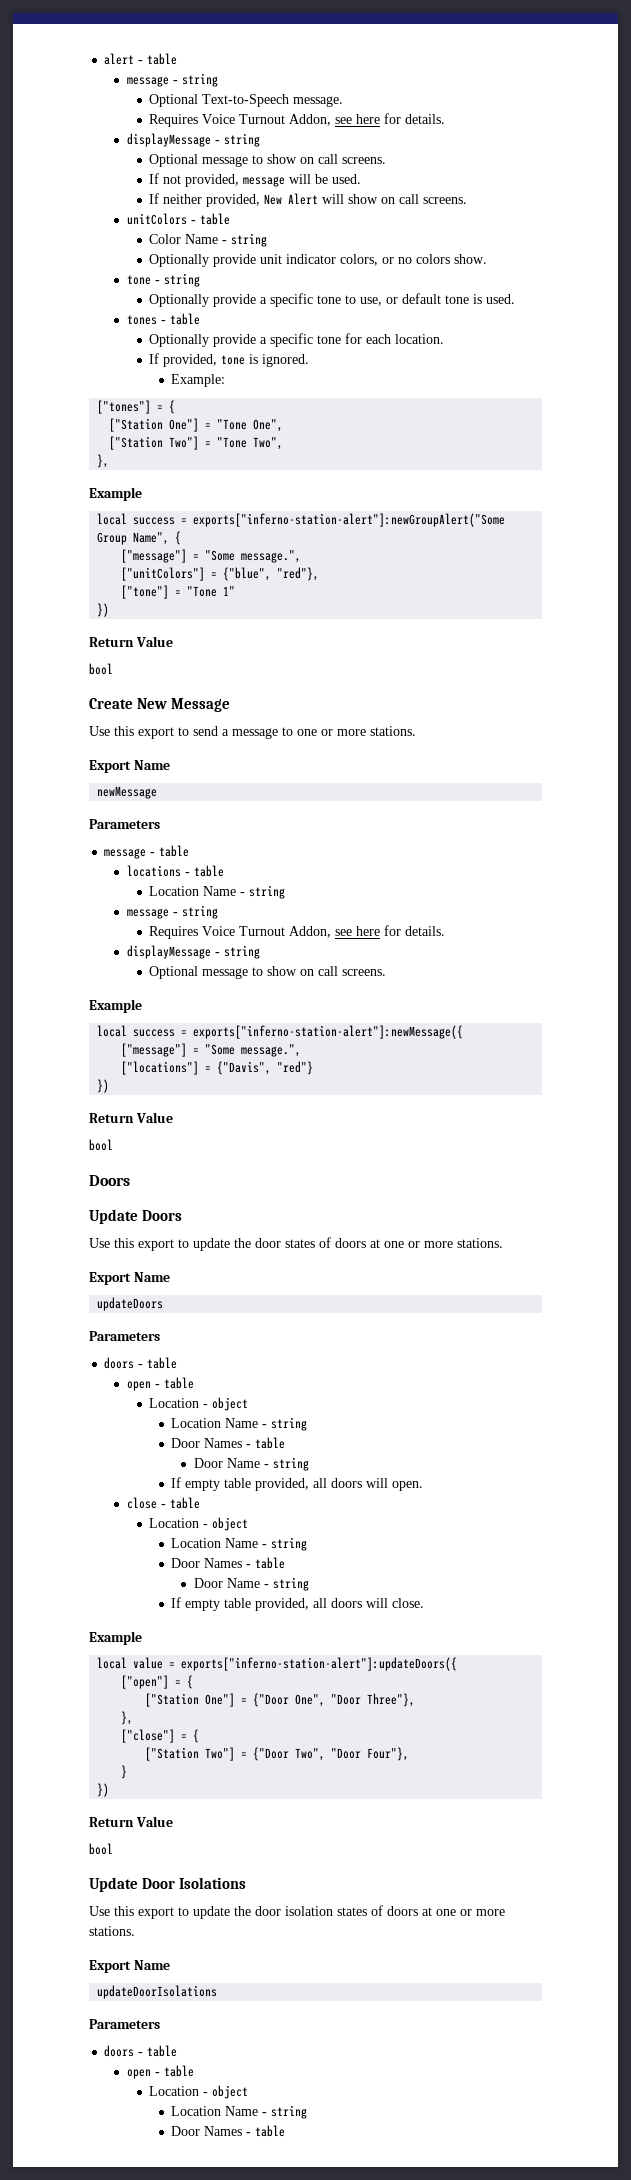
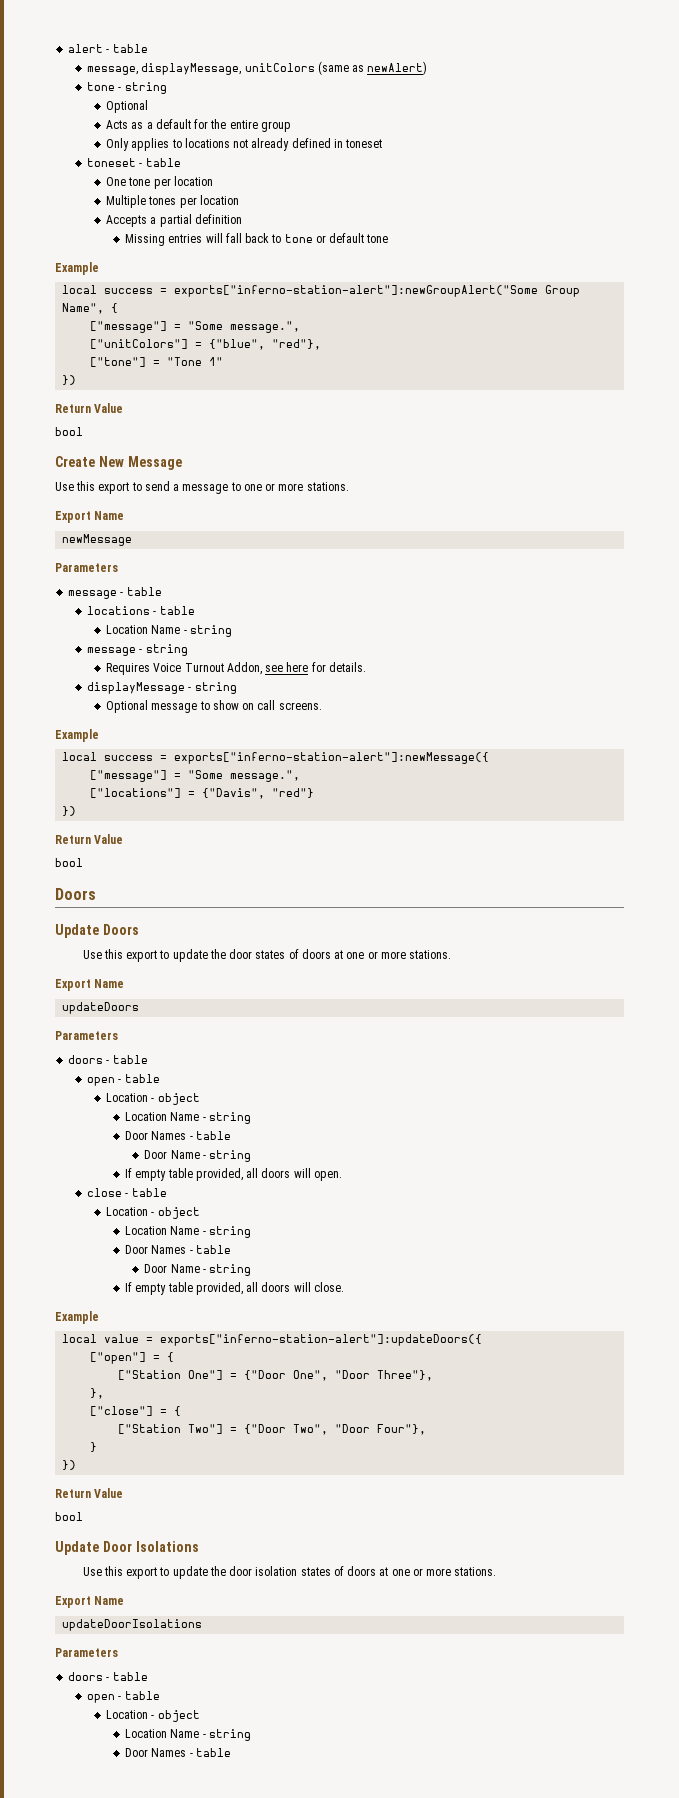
  alert - table
- message - string
- Optional Text-to-Speech message.
- Requires Voice Turnout Addon, see here for details.
- displayMessage - string
- Optional message to show on call screens.
- If not provided, message will be used.
- If neither provided, New Alert will show on call screens.
- unitColors - table
- Color Name - string
- Optionally provide unit indicator colors, or no colors show.
+ message, displayMessage, unitColors (same as newAlert)
  tone - string
- Optionally provide a specific tone to use, or default tone is used.
- tones - table
- Optionally provide a specific tone for each location.
- If provided, tone is ignored.
- Example:
- ["tones"] = {
- ["Station One"] = "Tone One",
- ["Station Two"] = "Tone Two",
- },
+ Optional
+ Acts as a default for the entire group
+ Only applies to locations not already defined in toneset
+ toneset - table
+ One tone per location
+ Multiple tones per location
+ Accepts a partial definition
+ Missing entries will fall back to tone or default tone

